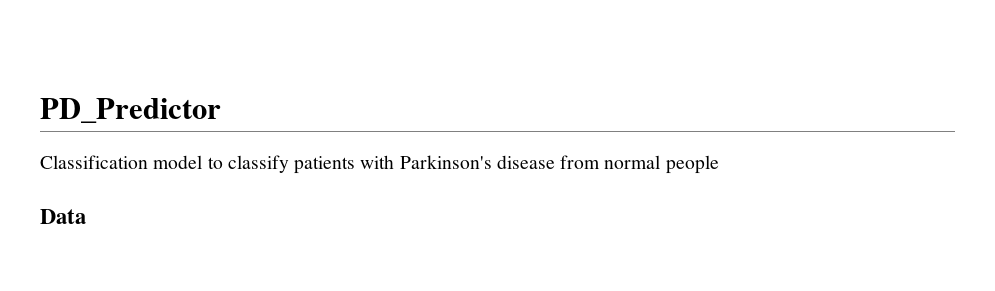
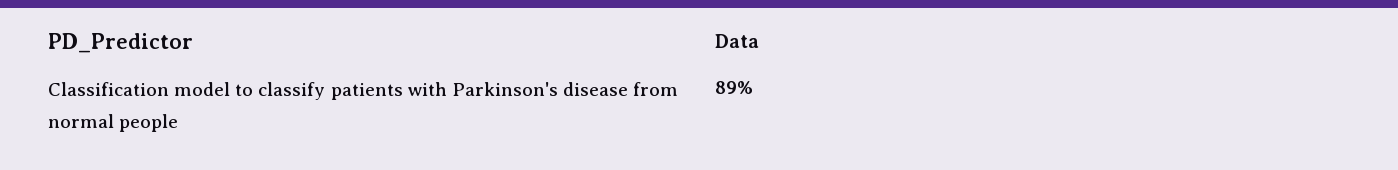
+ 89%

